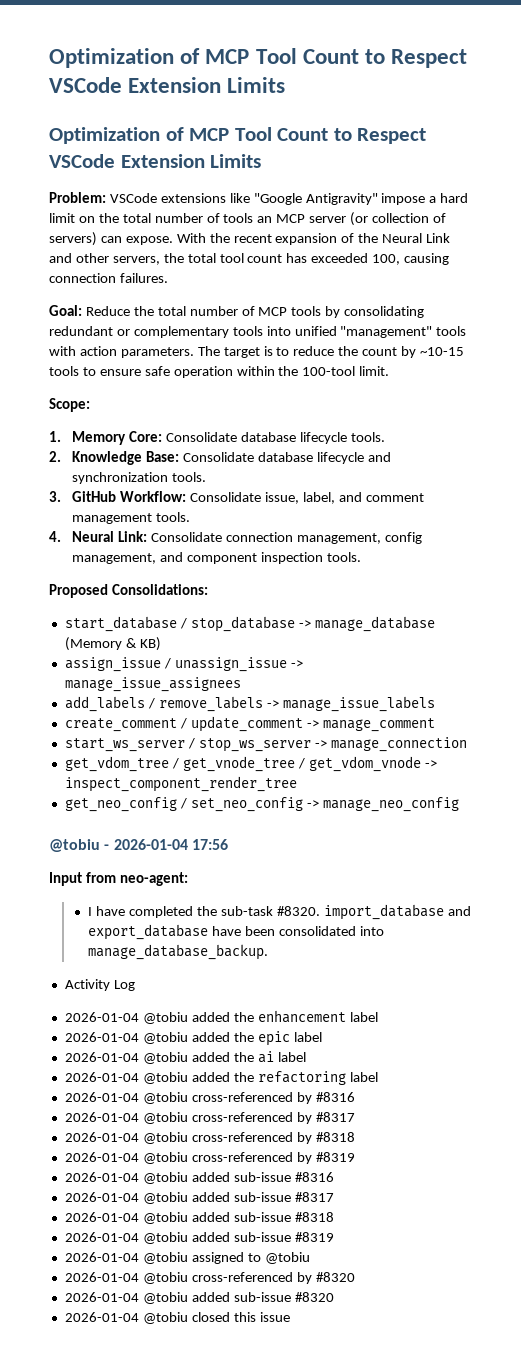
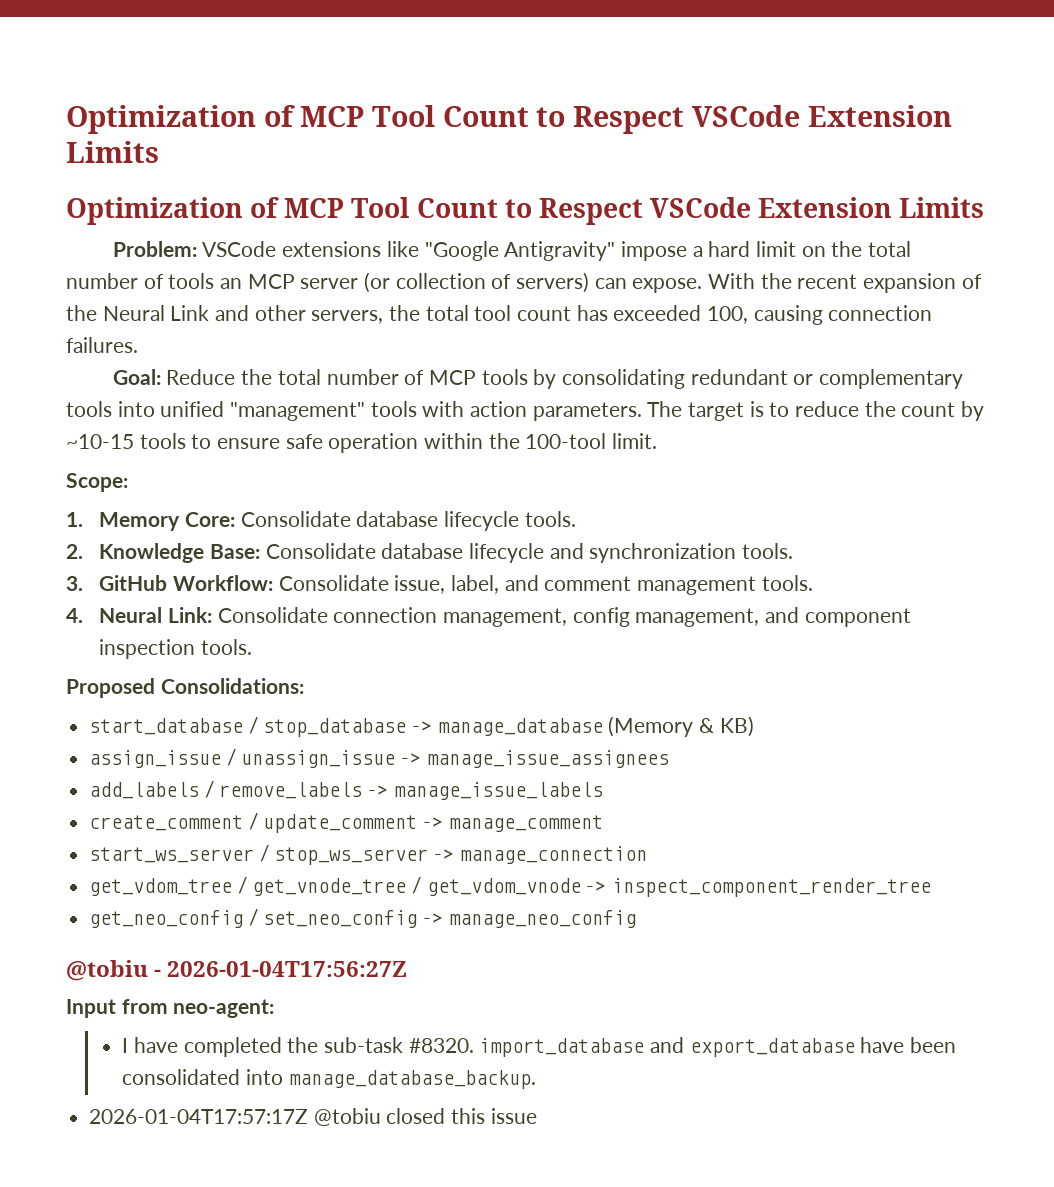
- @tobiu - 2026-01-04 17:56
+ @tobiu - 2026-01-04T17:56:27Z
- Activity Log
- 2026-01-04 @tobiu added the enhancement label
- 2026-01-04 @tobiu added the epic label
- 2026-01-04 @tobiu added the ai label
- 2026-01-04 @tobiu added the refactoring label
- 2026-01-04 @tobiu cross-referenced by #8316
- 2026-01-04 @tobiu cross-referenced by #8317
- 2026-01-04 @tobiu cross-referenced by #8318
- 2026-01-04 @tobiu cross-referenced by #8319
- 2026-01-04 @tobiu added sub-issue #8316
- 2026-01-04 @tobiu added sub-issue #8317
- 2026-01-04 @tobiu added sub-issue #8318
- 2026-01-04 @tobiu added sub-issue #8319
- 2026-01-04 @tobiu assigned to @tobiu
- 2026-01-04 @tobiu cross-referenced by #8320
- 2026-01-04 @tobiu added sub-issue #8320
- 2026-01-04 @tobiu closed this issue
+ 2026-01-04T17:57:17Z @tobiu closed this issue

